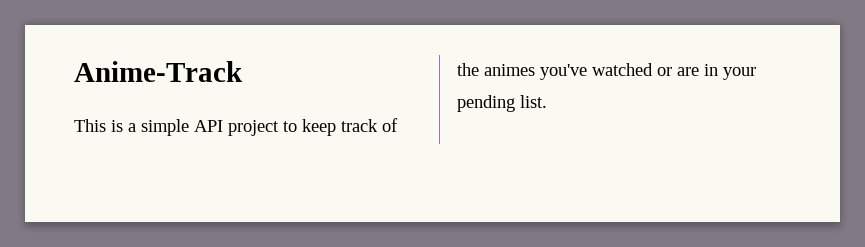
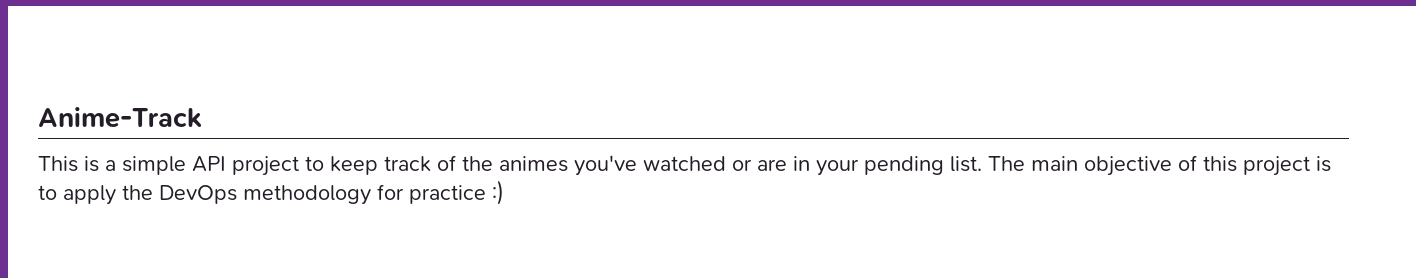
+ The main objective of this project is to apply the DevOps methodology for practice :)

